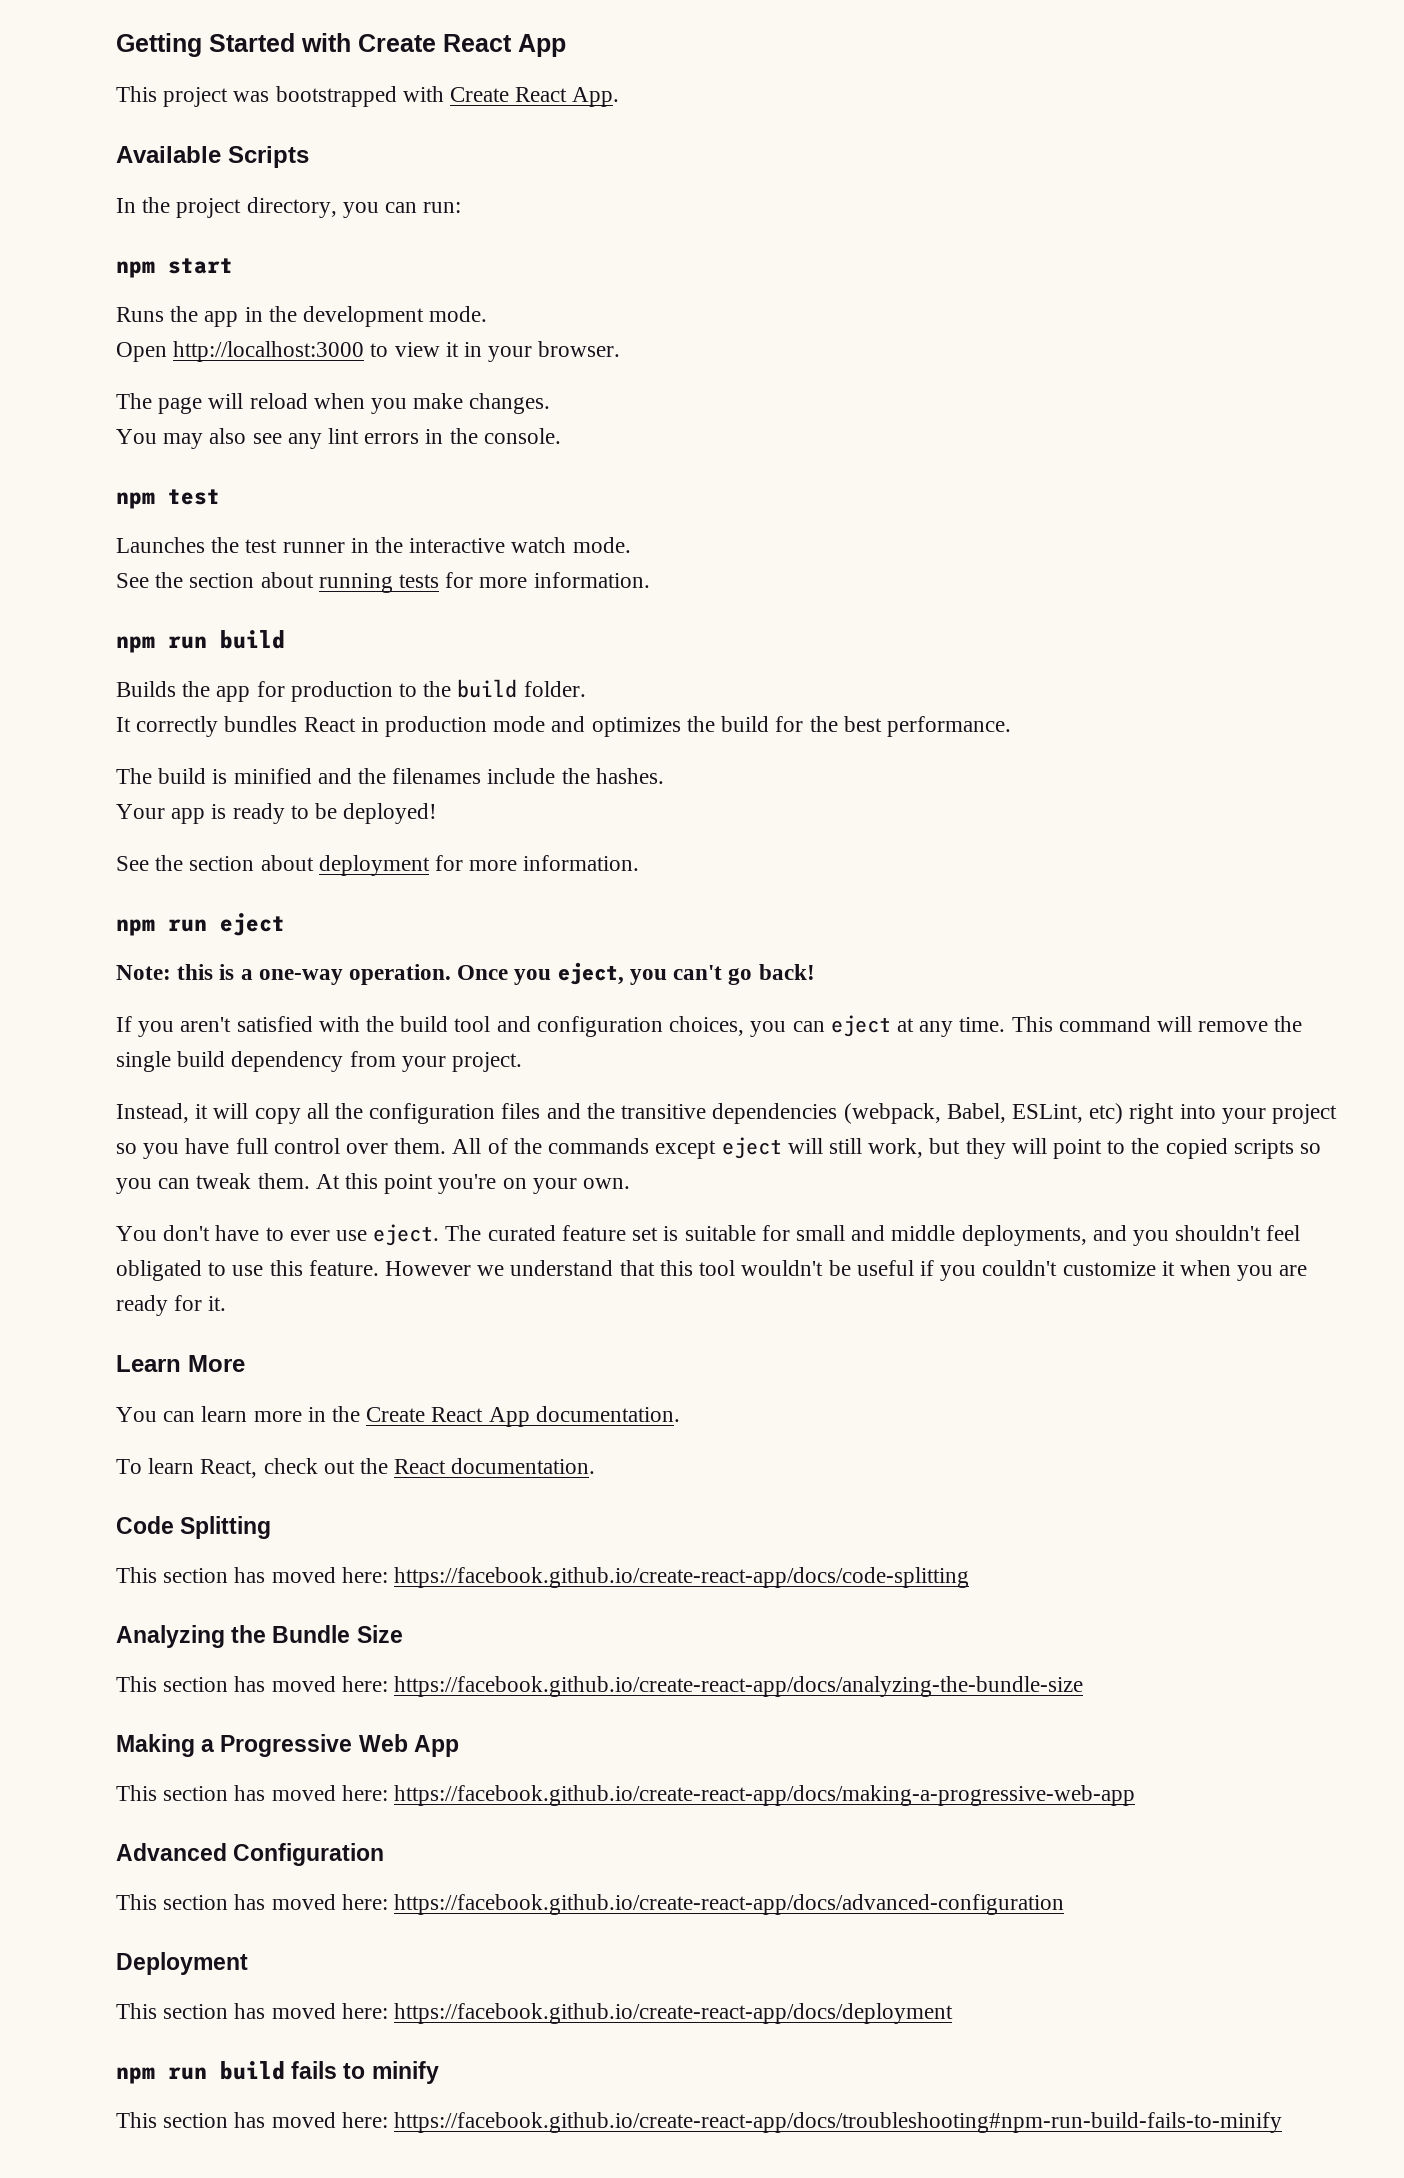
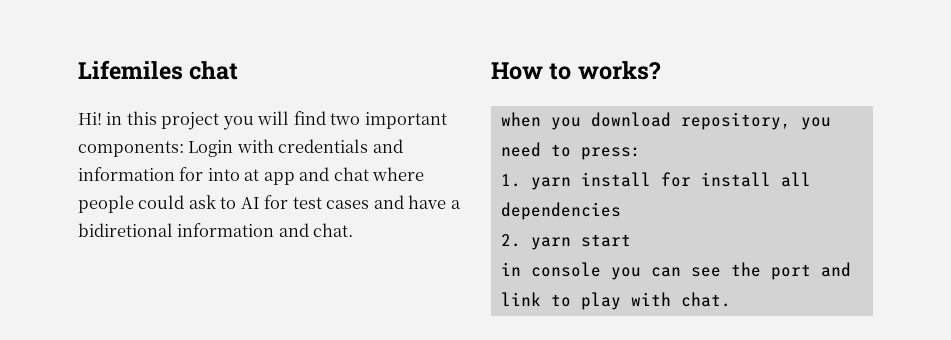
- Getting Started with Create React App
- This project was bootstrapped with Create React App.
- Available Scripts
- In the project directory, you can run:
- npm start
- Runs the app in the development mode.
- Open http://localhost:3000 to view it in your browser.
- The page will reload when you make changes.
- You may also see any lint errors in the console.
- npm test
- Launches the test runner in the interactive watch mode.
- See the section about running tests for more information.
- npm run build
- Builds the app for production to the build folder.
- It correctly bundles React in production mode and optimizes the build for the best performance.
- The build is minified and the filenames include the hashes.
- Your app is ready to be deployed!
- See the section about deployment for more information.
- npm run eject
- Note: this is a one-way operation. Once you eject, you can't go back!
- If you aren't satisfied with the build tool and configuration choices, you can eject at any time. This command will remove the single build dependency from your project.
- Instead, it will copy all the configuration files and the transitive dependencies (webpack, Babel, ESLint, etc) right into your project so you have full control over them. All of the commands except eject will still work, but they will point to the copied scripts so you can tweak them. At this point you're on your own.
- You don't have to ever use eject. The curated feature set is suitable for small and middle deployments, and you shouldn't feel obligated to use this feature. However we understand that this tool wouldn't be useful if you couldn't customize it when you are ready for it.
- Learn More
- You can learn more in the Create React App documentation.
- To learn React, check out the React documentation.
- Code Splitting
- This section has moved here: https://facebook.github.io/create-react-app/docs/code-splitting
- Analyzing the Bundle Size
- This section has moved here: https://facebook.github.io/create-react-app/docs/analyzing-the-bundle-size
- Making a Progressive Web App
- This section has moved here: https://facebook.github.io/create-react-app/docs/making-a-progressive-web-app
- Advanced Configuration
- This section has moved here: https://facebook.github.io/create-react-app/docs/advanced-configuration
- Deployment
- This section has moved here: https://facebook.github.io/create-react-app/docs/deployment
- npm run build fails to minify
- This section has moved here: https://facebook.github.io/create-react-app/docs/troubleshooting#npm-run-build-fails-to-minify
+ Lifemiles chat
+ Hi! in this project you will find two important components: Login with credentials and information for into at app and chat where people could ask to AI for test cases and have a bidiretional information and chat.
+ How to works?
+ when you download repository, you need to press:
+ 1. yarn install for install all dependencies
+ 2. yarn start
+ in console you can see the port and link to play with chat.

